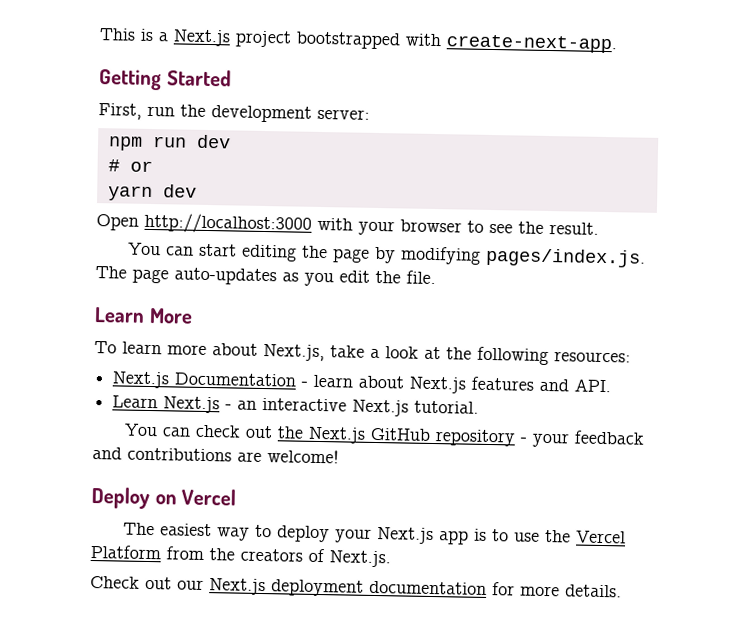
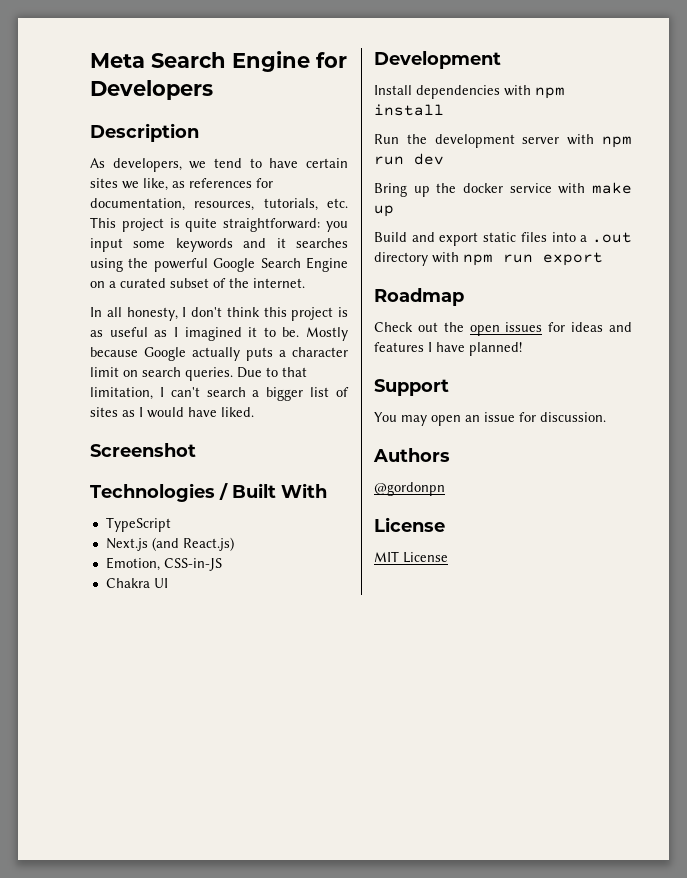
- This is a Next.js project bootstrapped with create-next-app.
- Getting Started
- First, run the development server:
- npm run dev
- # or
- yarn dev
- Open http://localhost:3000 with your browser to see the result.
- You can start editing the page by modifying pages/index.js. The page auto-updates as you edit the file.
- Learn More
- To learn more about Next.js, take a look at the following resources:
- Next.js Documentation - learn about Next.js features and API.
- Learn Next.js - an interactive Next.js tutorial.
- You can check out the Next.js GitHub repository - your feedback and contributions are welcome!
- Deploy on Vercel
- The easiest way to deploy your Next.js app is to use the Vercel Platform from the creators of Next.js.
- Check out our Next.js deployment documentation for more details.
+ Meta Search Engine for Developers
+ Description
+ As developers, we tend to have certain sites we like, as references for documentation, resources, tutorials, etc. This project is quite straightforward: you input some keywords and it searches using the powerful Google Search Engine on a curated subset of the internet.
+ In all honesty, I don't think this project is as useful as I imagined it to be. Mostly because Google actually puts a character limit on search queries. Due to that limitation, I can't search a bigger list of sites as I would have liked.
+ Screenshot
+ Technologies / Built With
+ TypeScript
+ Next.js (and React.js)
+ Emotion, CSS-in-JS
+ Chakra UI
+ Development
+ Install dependencies with npm install
+ Run the development server with npm run dev
+ Bring up the docker service with make up
+ Build and export static files into a .out directory with npm run export
+ Roadmap
+ Check out the open issues for ideas and features I have planned!
+ Support
+ You may open an issue for discussion.
+ Authors
+ @gordonpn
+ License
+ MIT License

